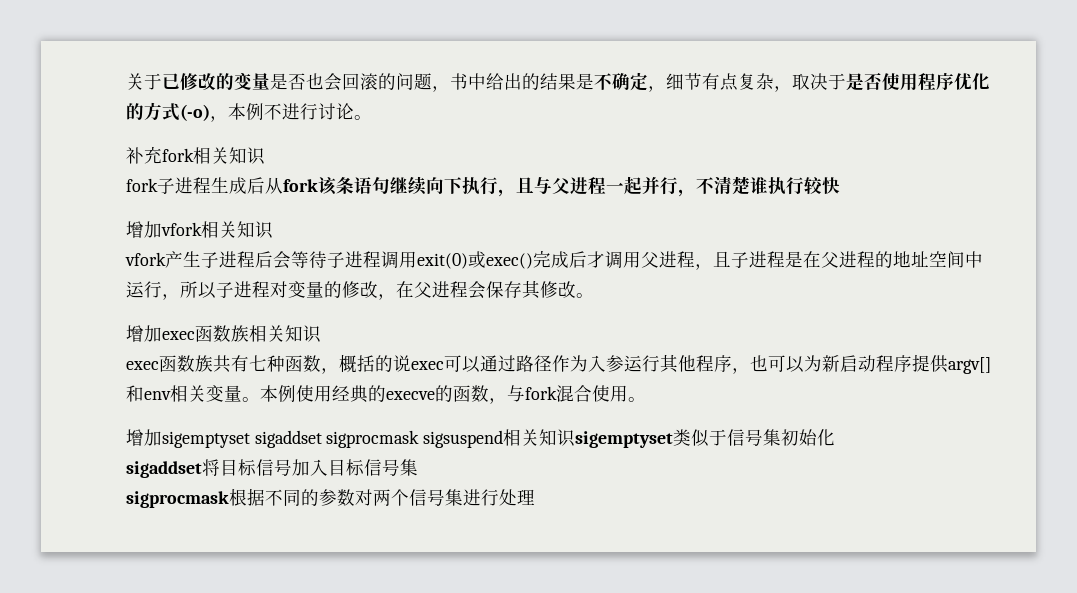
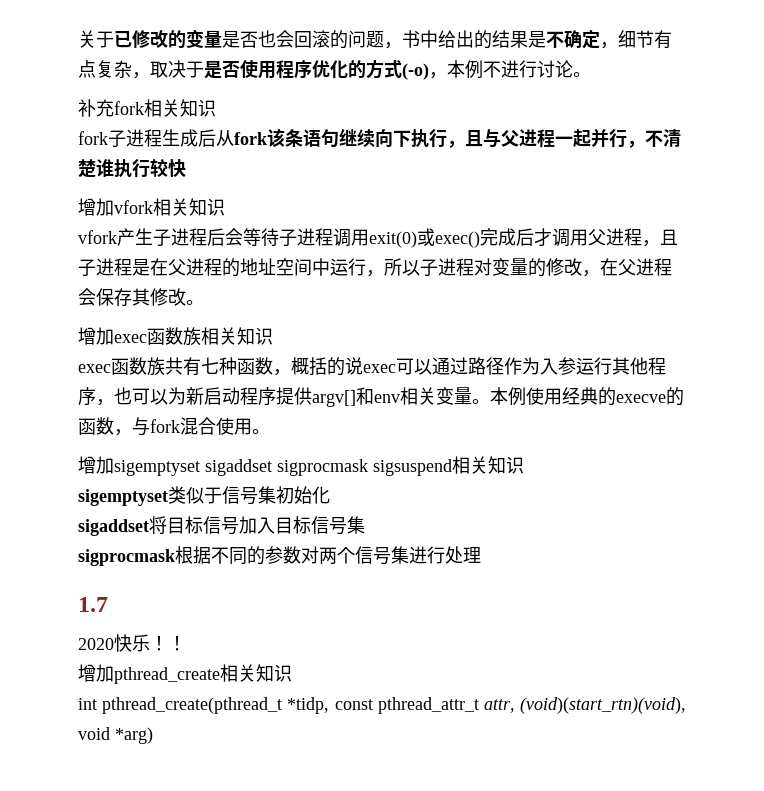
- 增加sigemptyset sigaddset sigprocmask sigsuspend相关知识sigemptyset类似于信号集初始化
+ 增加sigemptyset sigaddset sigprocmask sigsuspend相关知识
+ sigemptyset类似于信号集初始化
+ 1.7
+ 2020快乐！！
+ 增加pthread_create相关知识
+ int pthread_create(pthread_t *tidp, const pthread_attr_t attr, (void)(start_rtn)(void), void *arg)

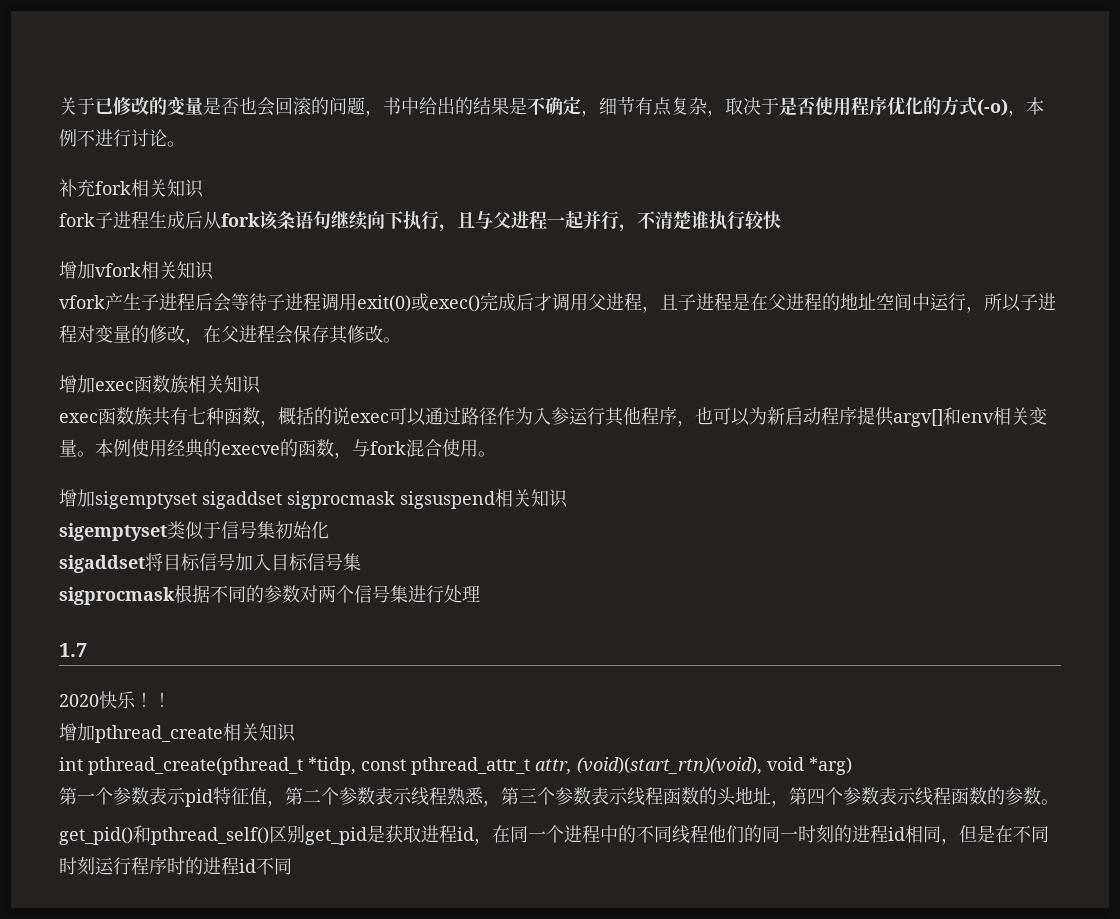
+ 第一个参数表示pid特征值，第二个参数表示线程熟悉，第三个参数表示线程函数的头地址，第四个参数表示线程函数的参数。
+ get_pid()和pthread_self()区别get_pid是获取进程id，在同一个进程中的不同线程他们的同一时刻的进程id相同，但是在不同时刻运行程序时的进程id不同

